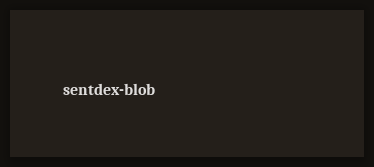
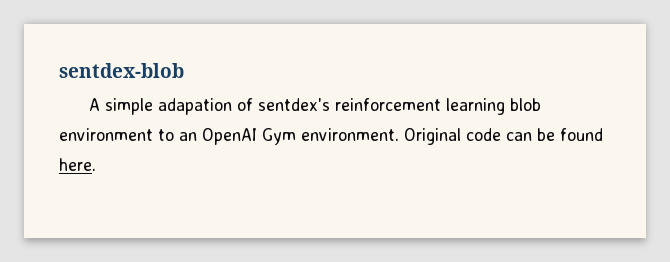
+ A simple adapation of sentdex's reinforcement learning blob environment to an OpenAI Gym environment. Original code can be found here.

